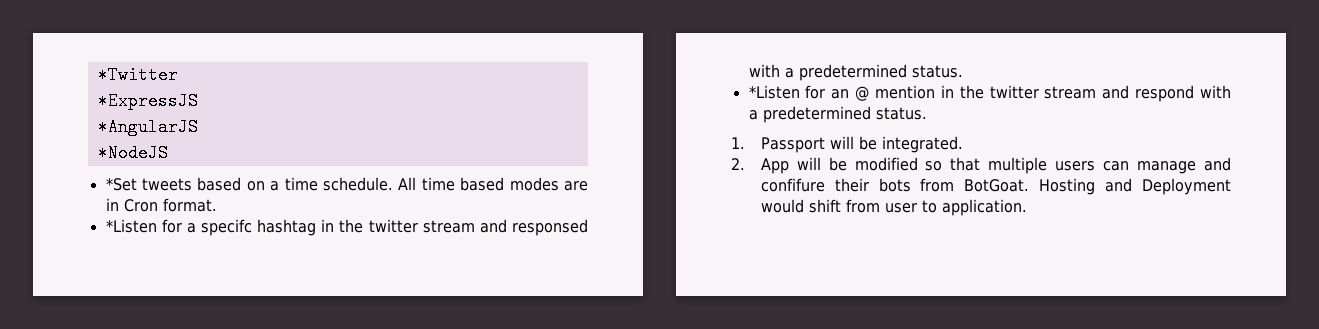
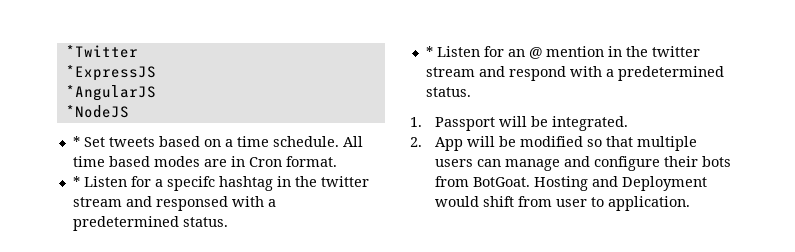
- *Set tweets based on a time schedule.
+ * Set tweets based on a time schedule.
- *Listen for a specifc hashtag in the twitter stream and responsed with a predetermined status.
+ * Listen for a specifc hashtag in the twitter stream and responsed with a predetermined status.
- *Listen for an @ mention in the twitter stream and respond with a predetermined status.
+ * Listen for an @ mention in the twitter stream and respond with a predetermined status.
- 2. App will be modified so that multiple users can manage and confifure their bots from BotGoat.
+ 2. App will be modified so that multiple users can manage and configure their bots from BotGoat.

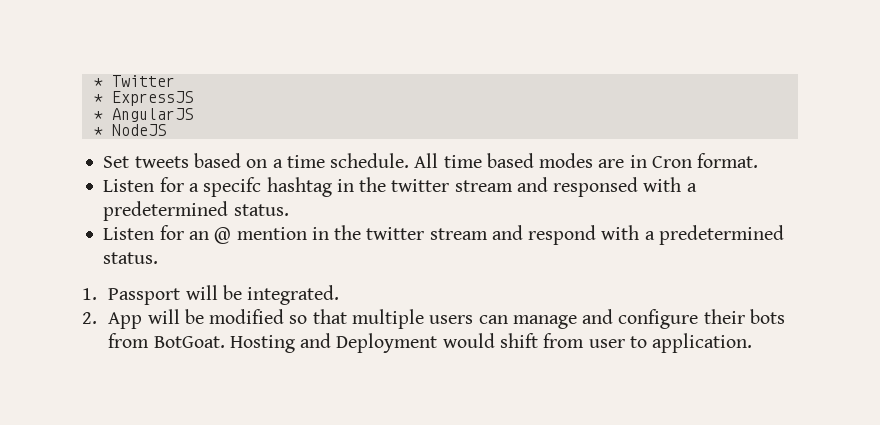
- *Twitter
- *ExpressJS
- *AngularJS
- *NodeJS
- * Set tweets based on a time schedule.
+ * Twitter
+ * ExpressJS
+ * AngularJS
+ * NodeJS
+ Set tweets based on a time schedule.
- * Listen for a specifc hashtag in the twitter stream and responsed with a predetermined status.
+ Listen for a specifc hashtag in the twitter stream and responsed with a predetermined status.
- * Listen for an @ mention in the twitter stream and respond with a predetermined status.
+ Listen for an @ mention in the twitter stream and respond with a predetermined status.

